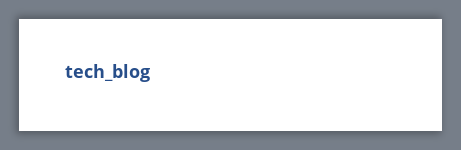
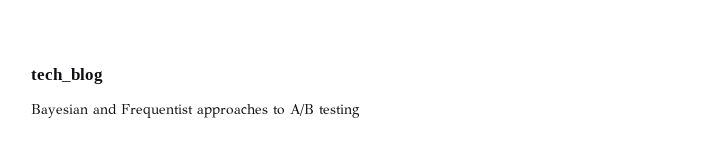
+ Bayesian and Frequentist approaches to A/B testing

